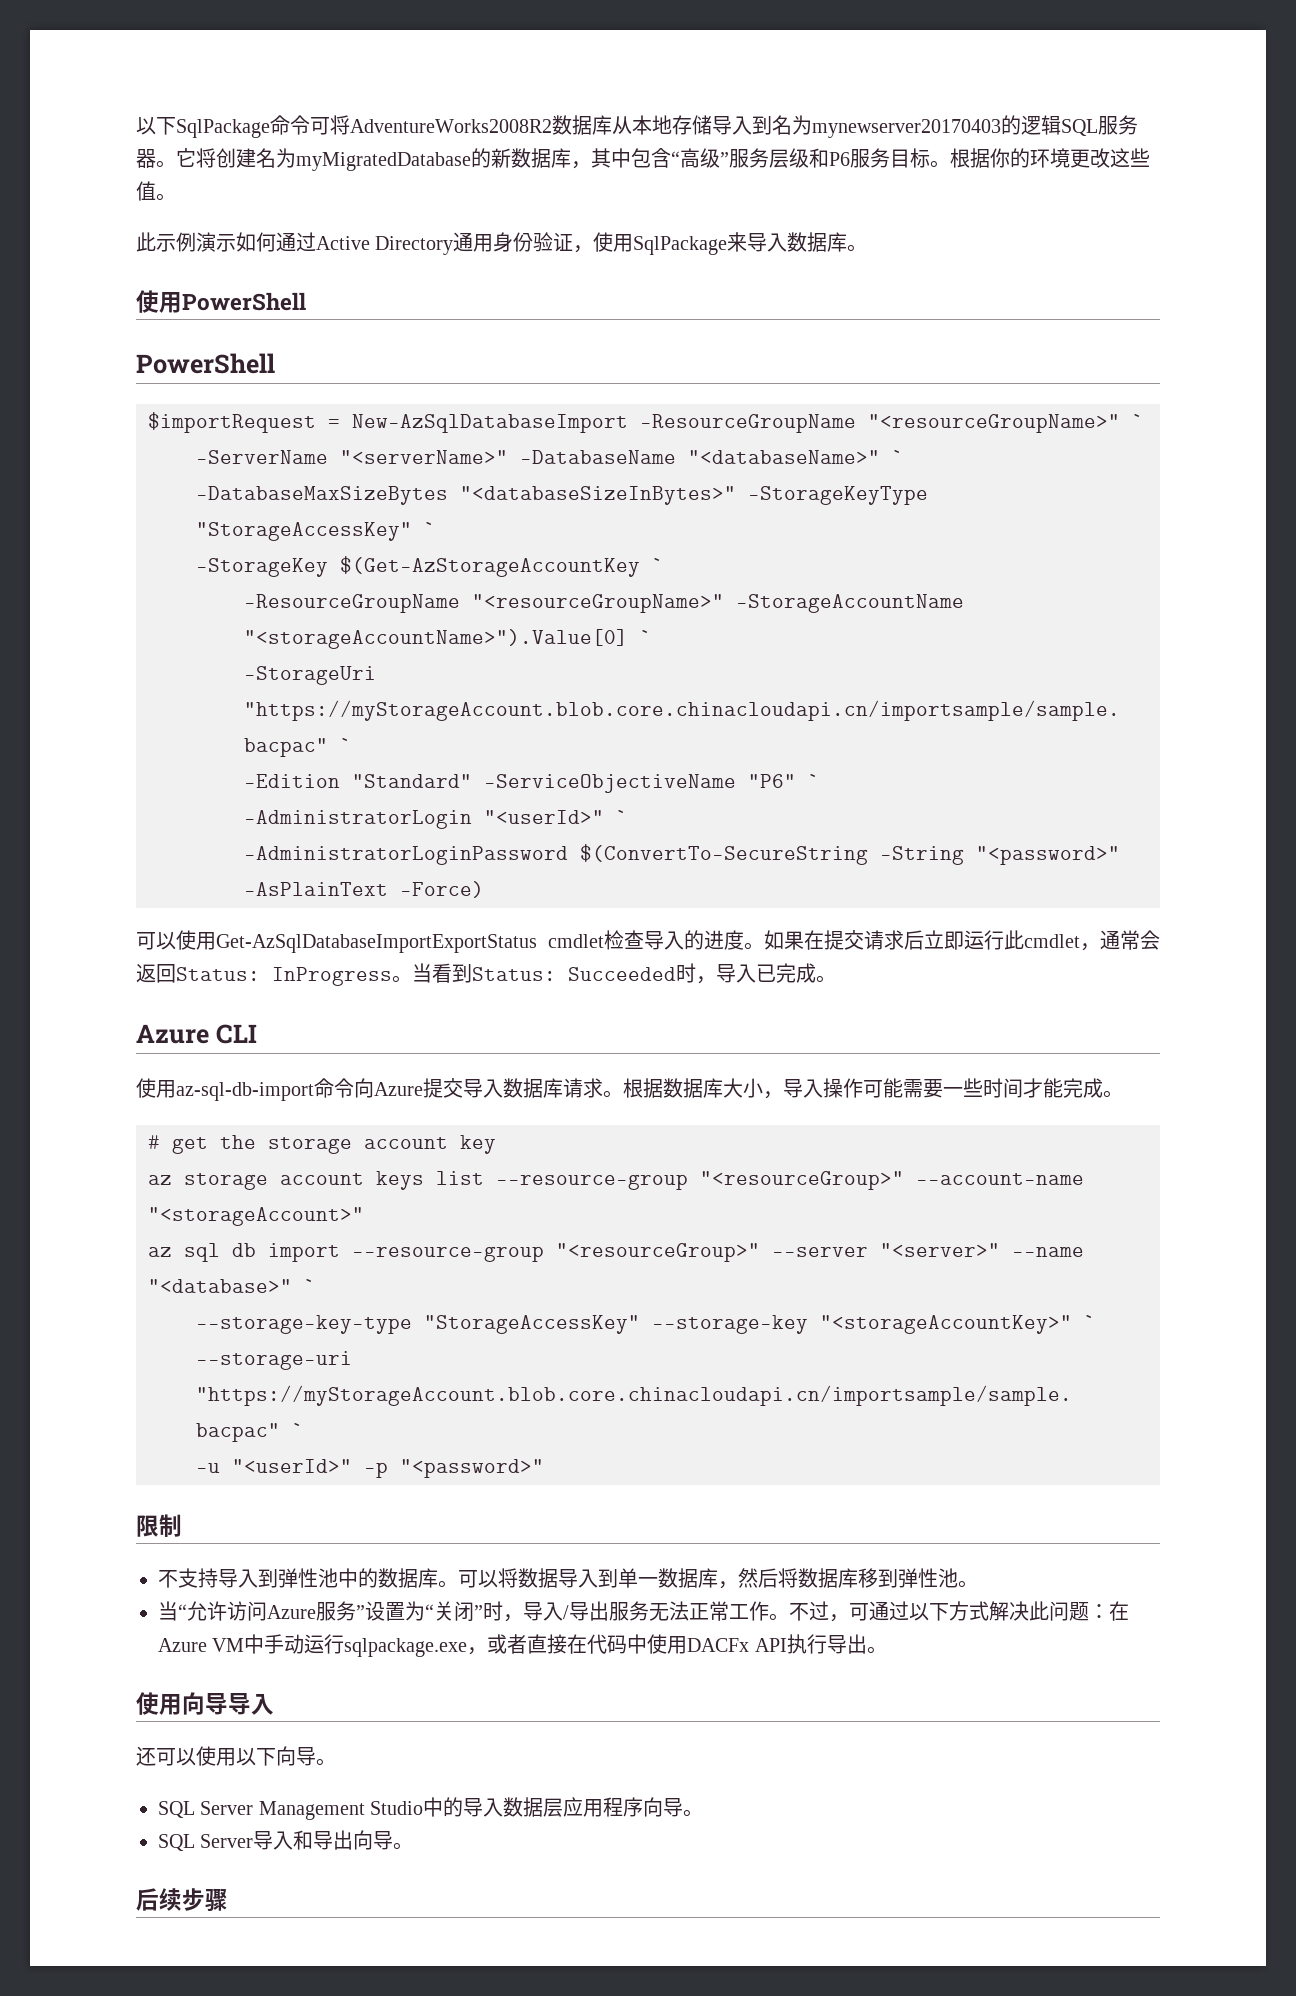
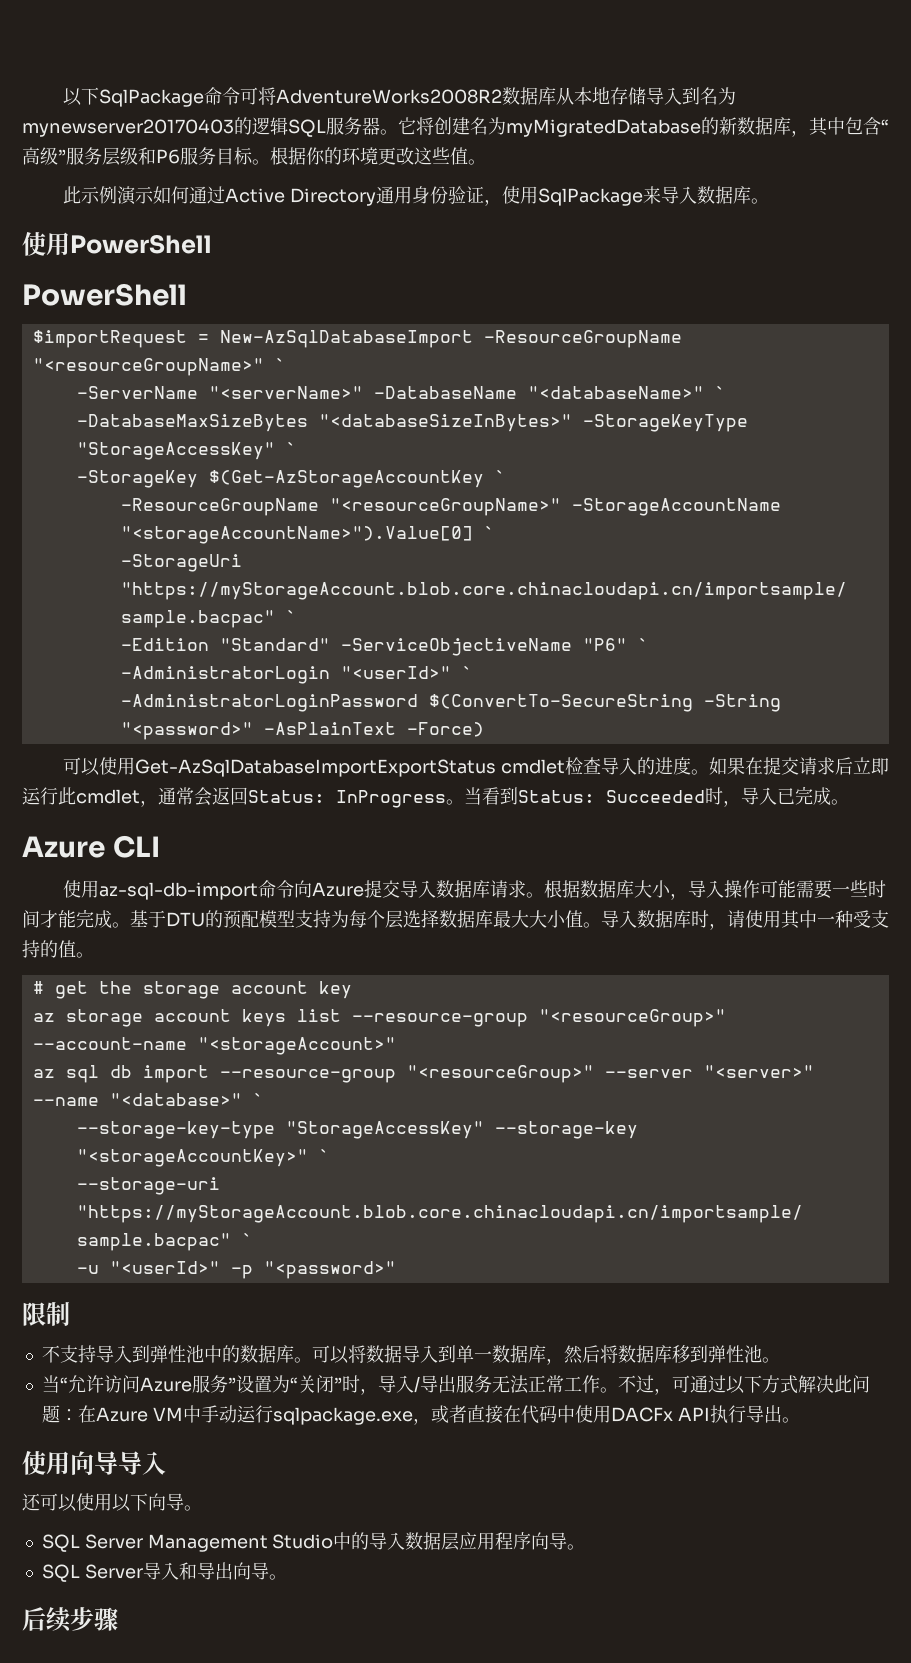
+ 基于DTU的预配模型支持为每个层选择数据库最大大小值。导入数据库时，请使用其中一种受支持的值。

